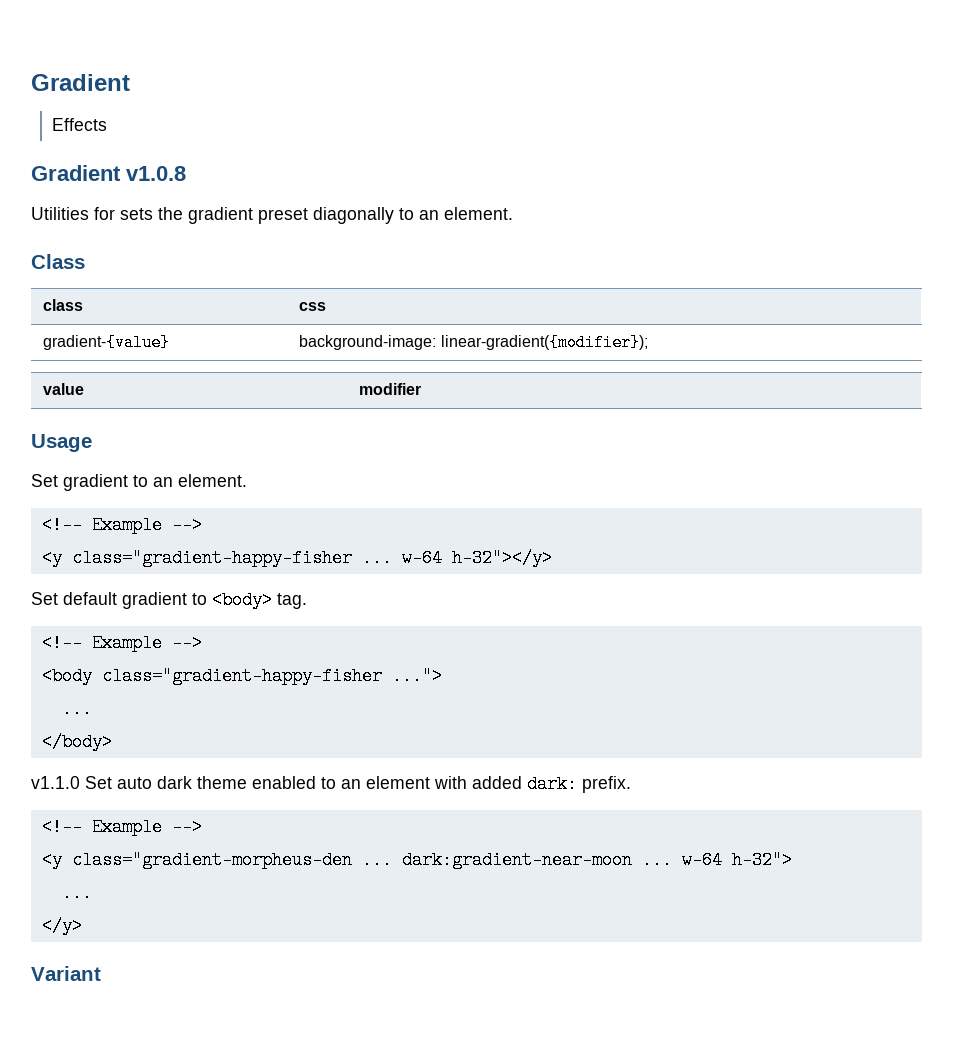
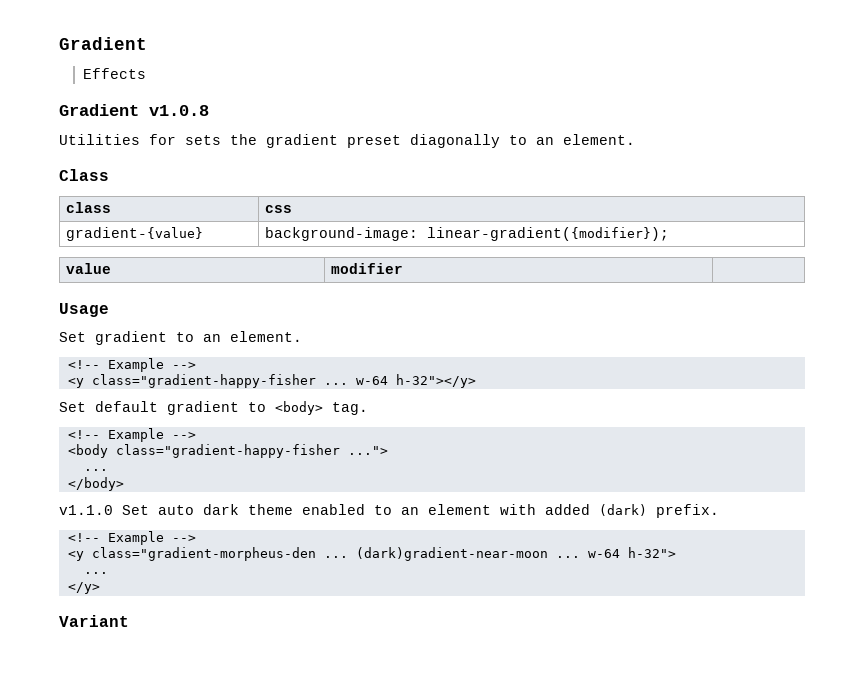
- v1.1.0 Set auto dark theme enabled to an element with added dark: prefix.
+ v1.1.0 Set auto dark theme enabled to an element with added (dark) prefix.
- <y class="gradient-morpheus-den ... dark:gradient-near-moon ... w-64 h-32">
+ <y class="gradient-morpheus-den ... (dark)gradient-near-moon ... w-64 h-32">

